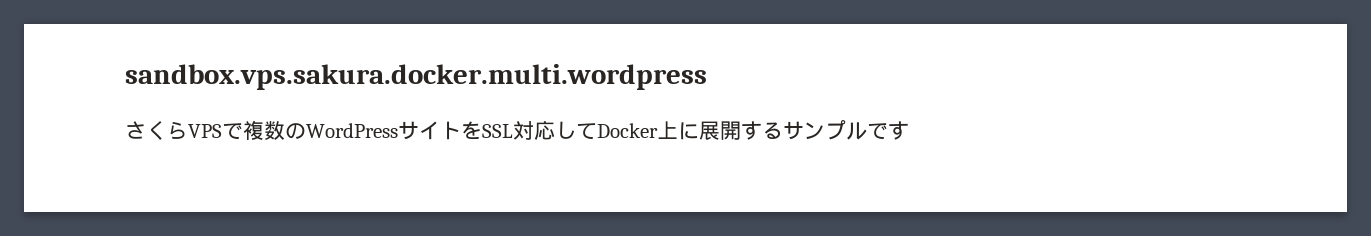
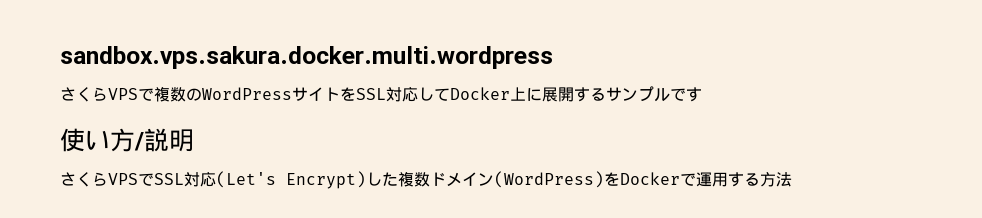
+ 使い方/説明
+ さくらVPSでSSL対応(Let's Encrypt)した複数ドメイン(WordPress)をDockerで運用する方法

